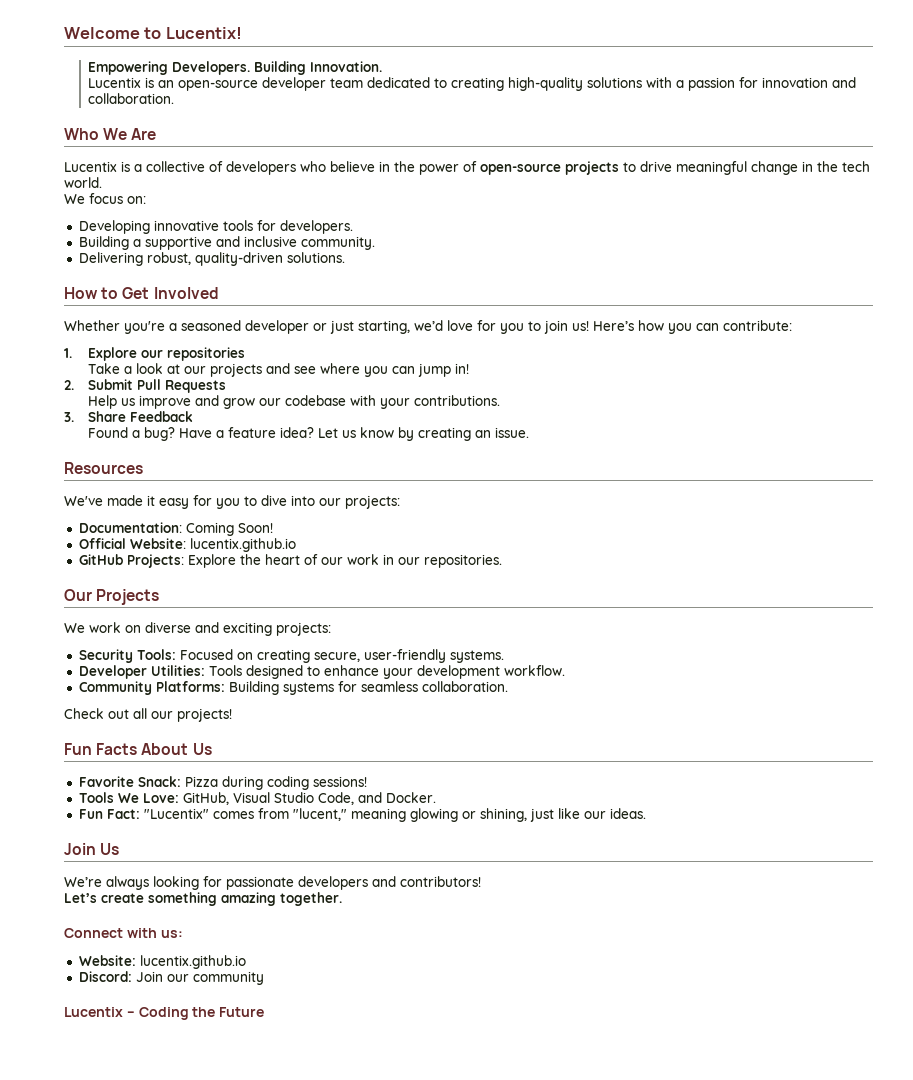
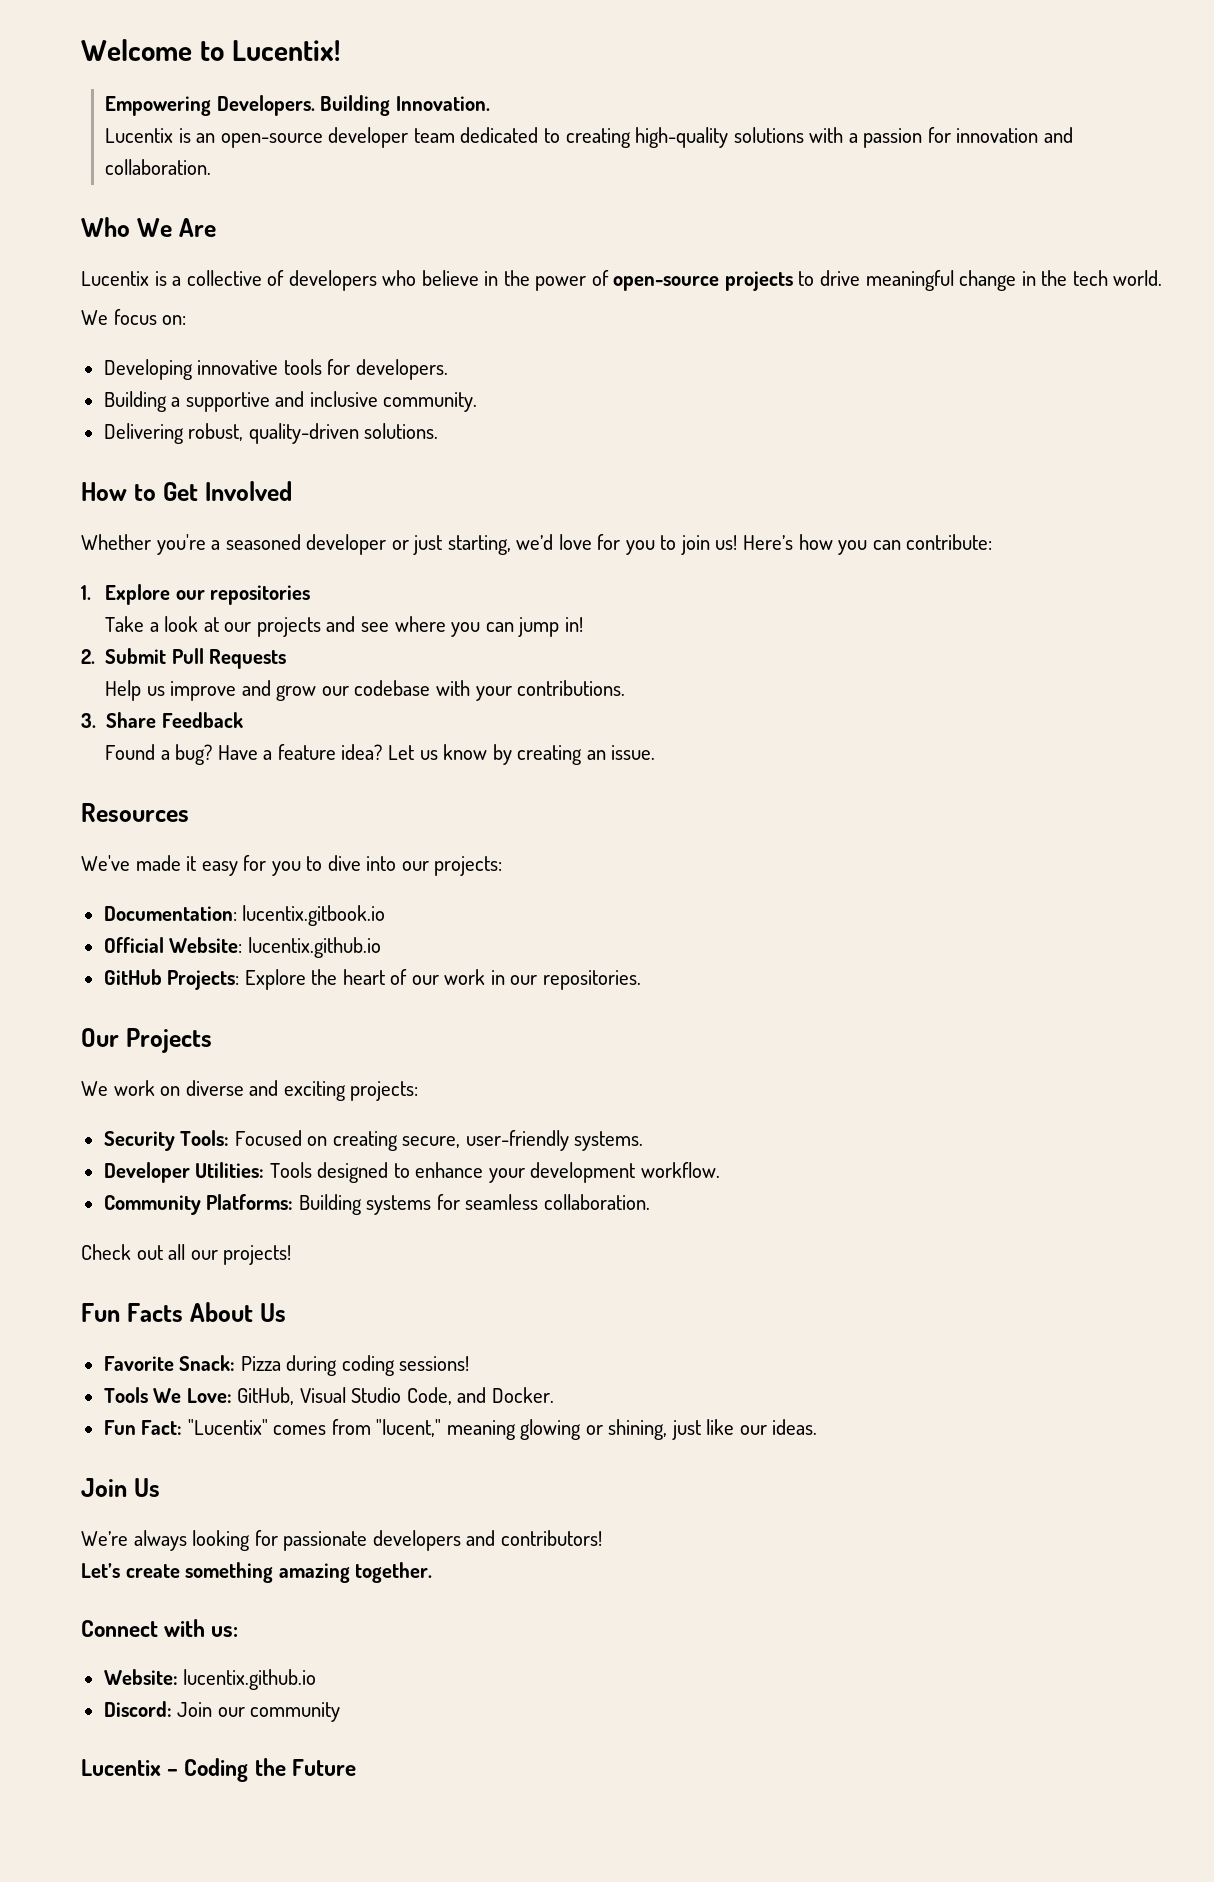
- Documentation: Coming Soon!
+ Documentation: lucentix.gitbook.io

